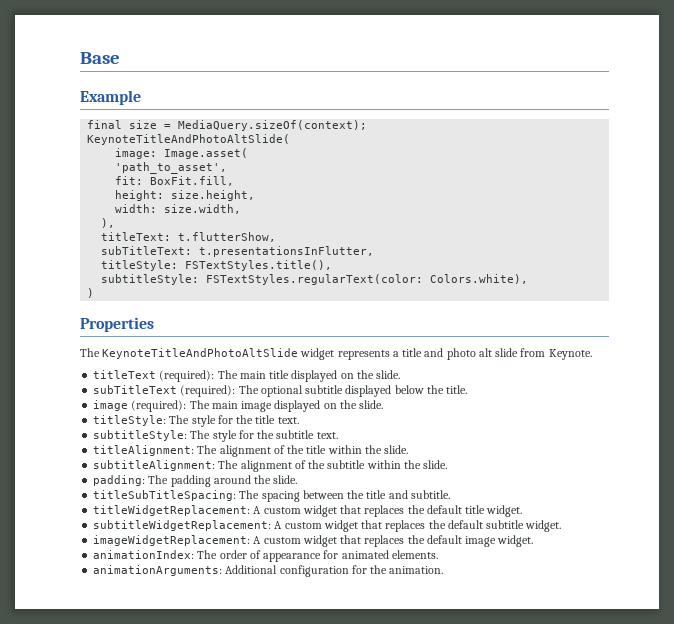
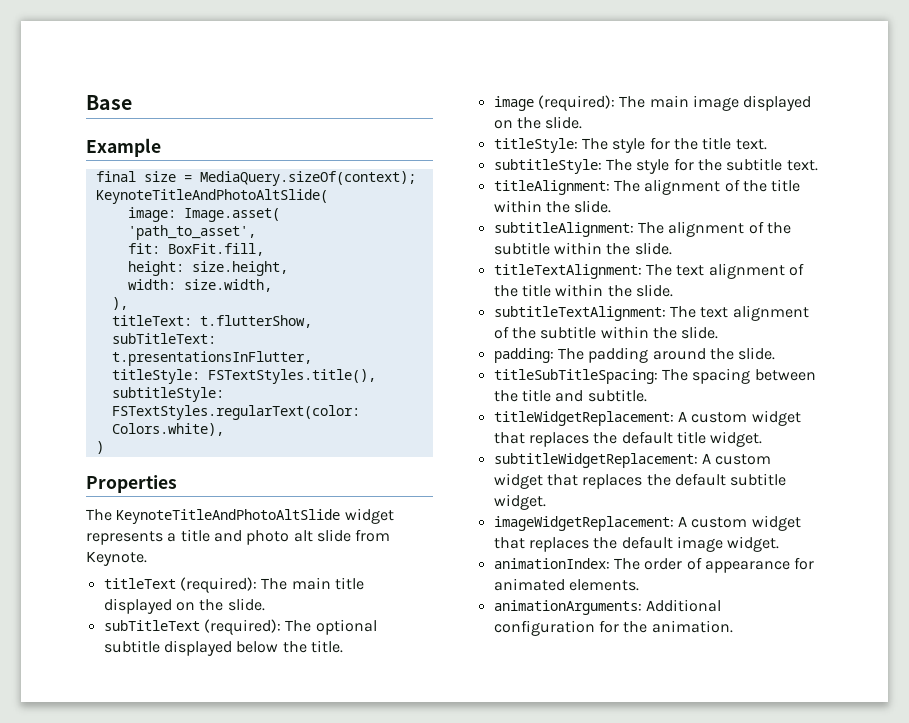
+ titleTextAlignment: The text alignment of the title within the slide.
+ subtitleTextAlignment: The text alignment of the subtitle within the slide.

